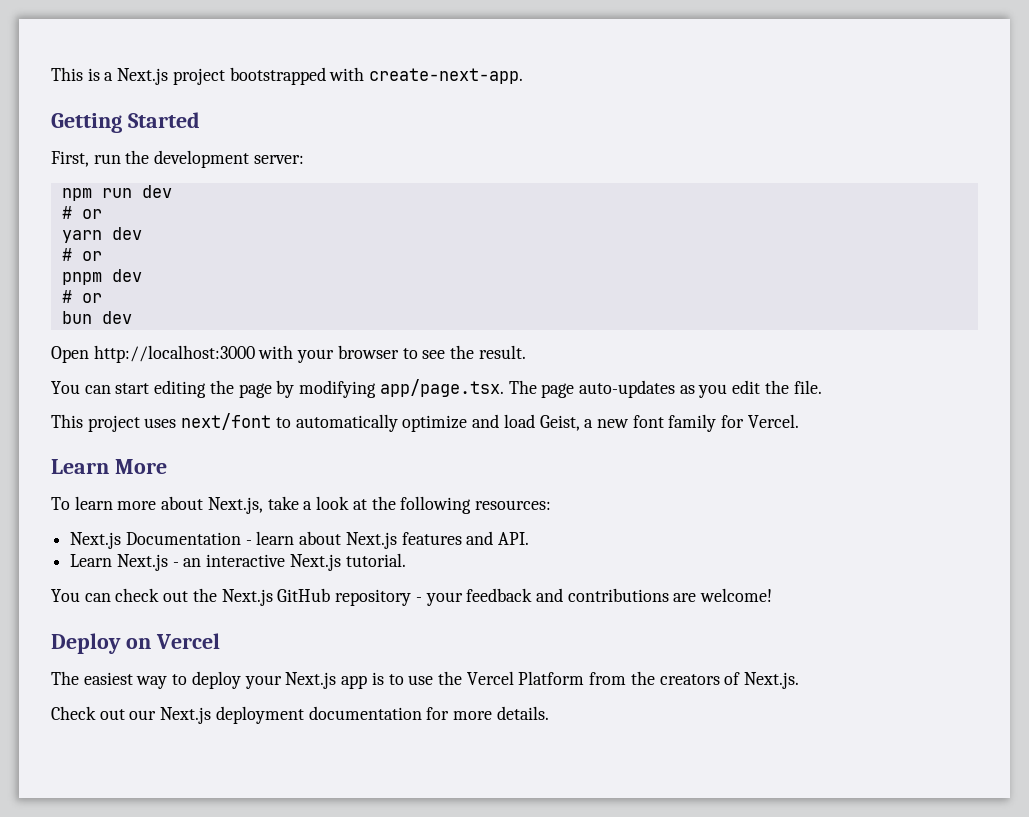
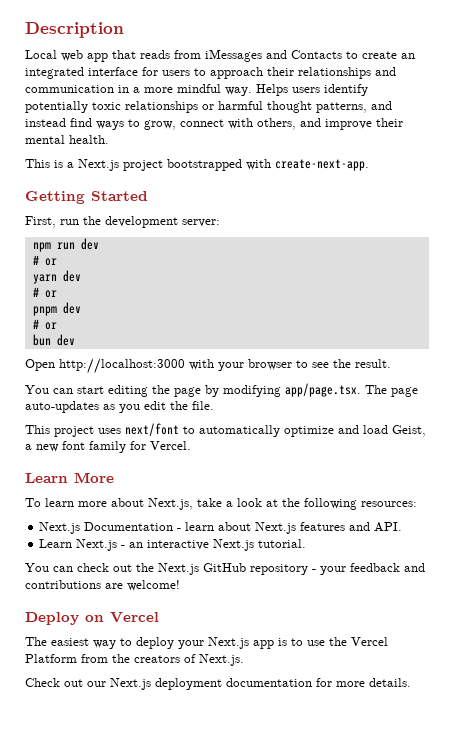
+ Description
+ Local web app that reads from iMessages and Contacts to create an integrated interface for users to approach their relationships and communication in a more mindful way. Helps users identify potentially toxic relationships or harmful thought patterns, and instead find ways to grow, connect with others, and improve their mental health.

